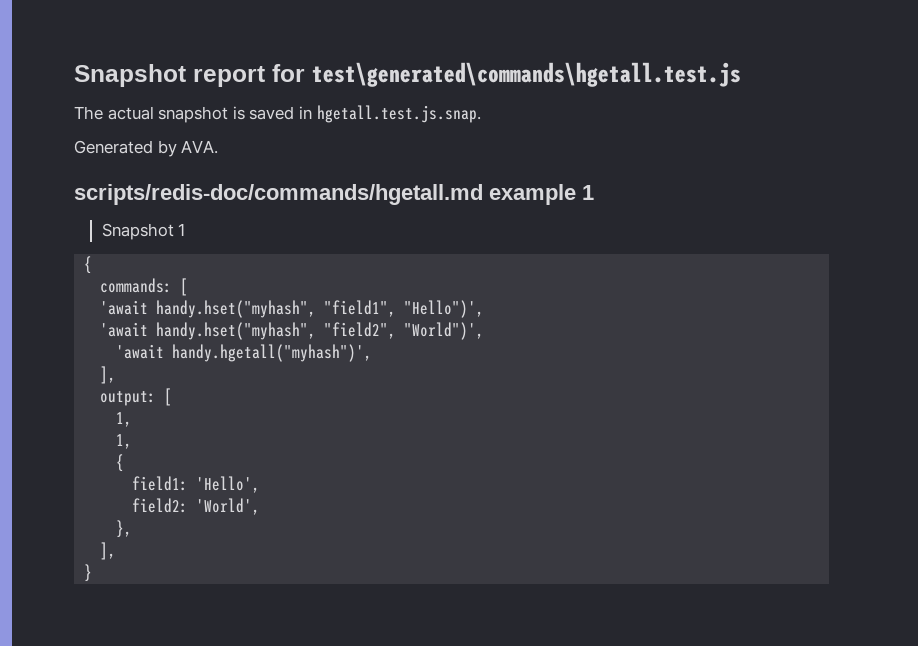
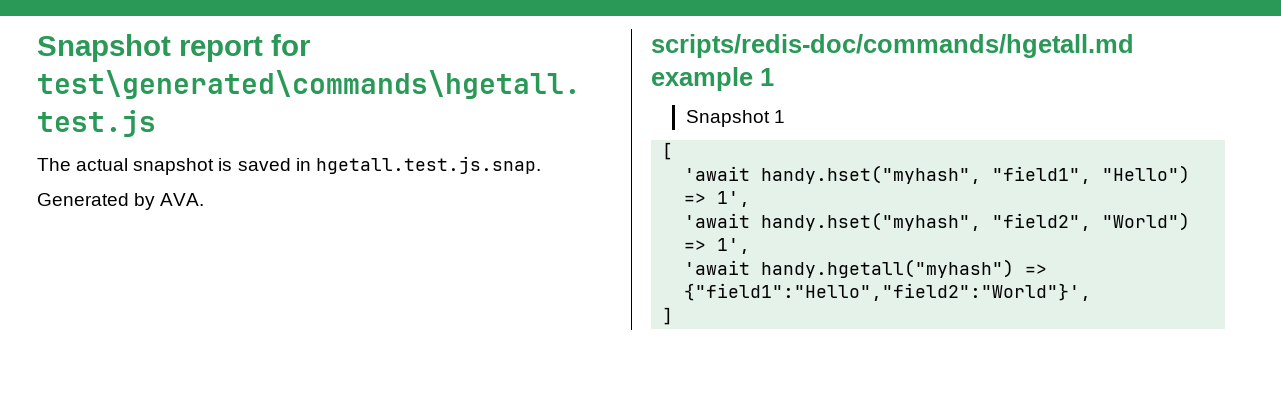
  Snapshot 1
- {
- commands: [
+ [
- 'await handy.hset("myhash", "field1", "Hello")',
+ 'await handy.hset("myhash", "field1", "Hello") => 1',
- 'await handy.hset("myhash", "field2", "World")',
- 'await handy.hgetall("myhash")',
- ],
- output: [
- 1,
- 1,
- {
- field1: 'Hello',
- field2: 'World',
- },
- ],
- }
+ 'await handy.hset("myhash", "field2", "World") => 1',
+ 'await handy.hgetall("myhash") => {"field1":"Hello","field2":"World"}',
+ ]

